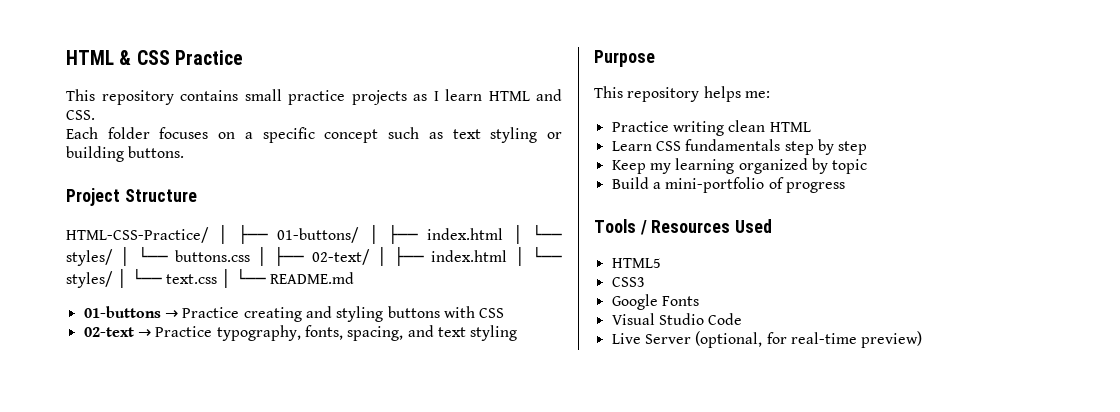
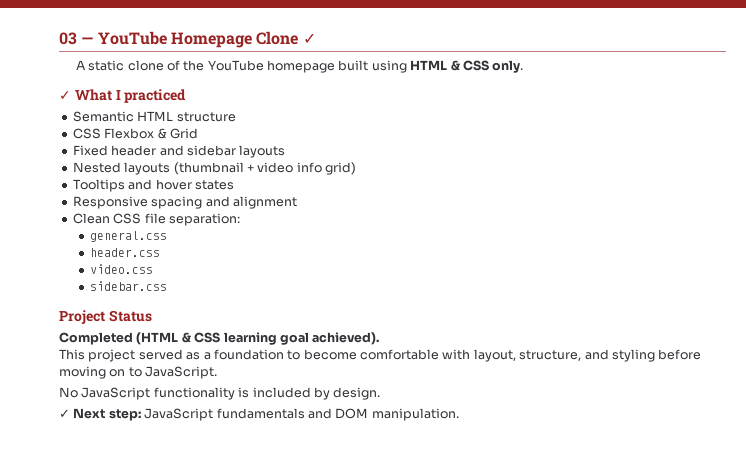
- HTML & CSS Practice
- This repository contains small practice projects as I learn HTML and CSS.
- Each folder focuses on a specific concept such as text styling or building buttons.
- Project Structure
- HTML-CSS-Practice/ │ ├── 01-buttons/ │ ├── index.html │ └── styles/ │ └── buttons.css │ ├── 02-text/ │ ├── index.html │ └── styles/ │ └── text.css │ └── README.md
- 01-buttons → Practice creating and styling buttons with CSS
- 02-text → Practice typography, fonts, spacing, and text styling
- Purpose
- This repository helps me:
- Practice writing clean HTML
- Learn CSS fundamentals step by step
- Keep my learning organized by topic
- Build a mini-portfolio of progress
- Tools / Resources Used
- HTML5
- CSS3
- Google Fonts
- Visual Studio Code
- Live Server (optional, for real-time preview)
+ 03 — YouTube Homepage Clone ✓
+ A static clone of the YouTube homepage built using HTML & CSS only.
+ ✓ What I practiced
+ Semantic HTML structure
+ CSS Flexbox & Grid
+ Fixed header and sidebar layouts
+ Nested layouts (thumbnail + video info grid)
+ Tooltips and hover states
+ Responsive spacing and alignment
+ Clean CSS file separation:
+ general.css
+ header.css
+ video.css
+ sidebar.css
+ Project Status
+ Completed (HTML & CSS learning goal achieved).
+ This project served as a foundation to become comfortable with layout, structure, and styling before moving on to JavaScript.
+ No JavaScript functionality is included by design.
+ ✓ Next step: JavaScript fundamentals and DOM manipulation.

